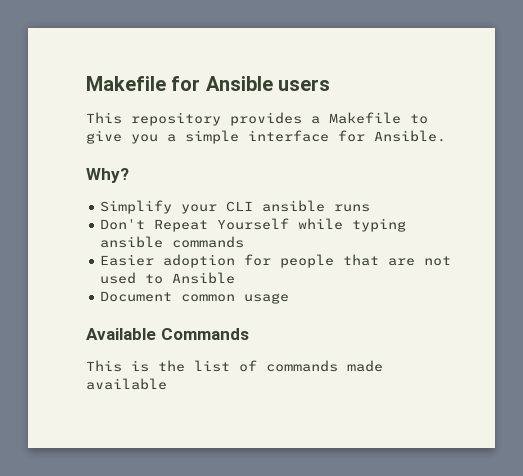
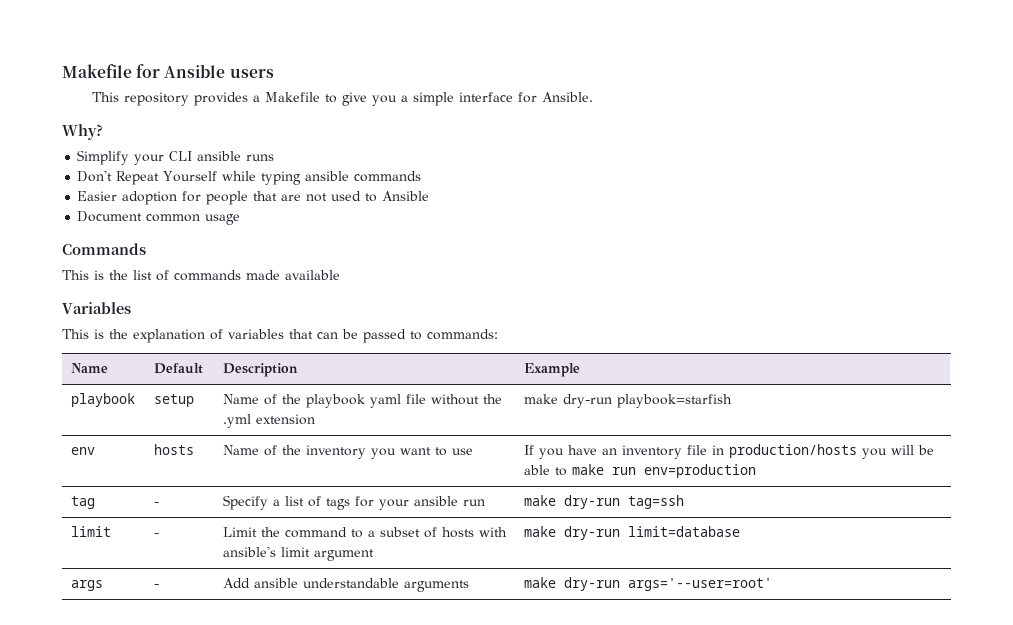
- Available Commands
+ Commands
+ Variables
+ This is the explanation of variables that can be passed to commands:
+ Name | Default | Description | Example
+ playbook | setup | Name of the playbook yaml file without the .yml extension | make dry-run playbook=starfish
+ env | hosts | Name of the inventory you want to use | If you have an inventory file in production/hosts you will be able to make run env=production
+ tag | - | Specify a list of tags for your ansible run | make dry-run tag=ssh
+ limit | - | Limit the command to a subset of hosts with ansible's limit argument | make dry-run limit=database
+ args | - | Add ansible understandable arguments | make dry-run args='--user=root'

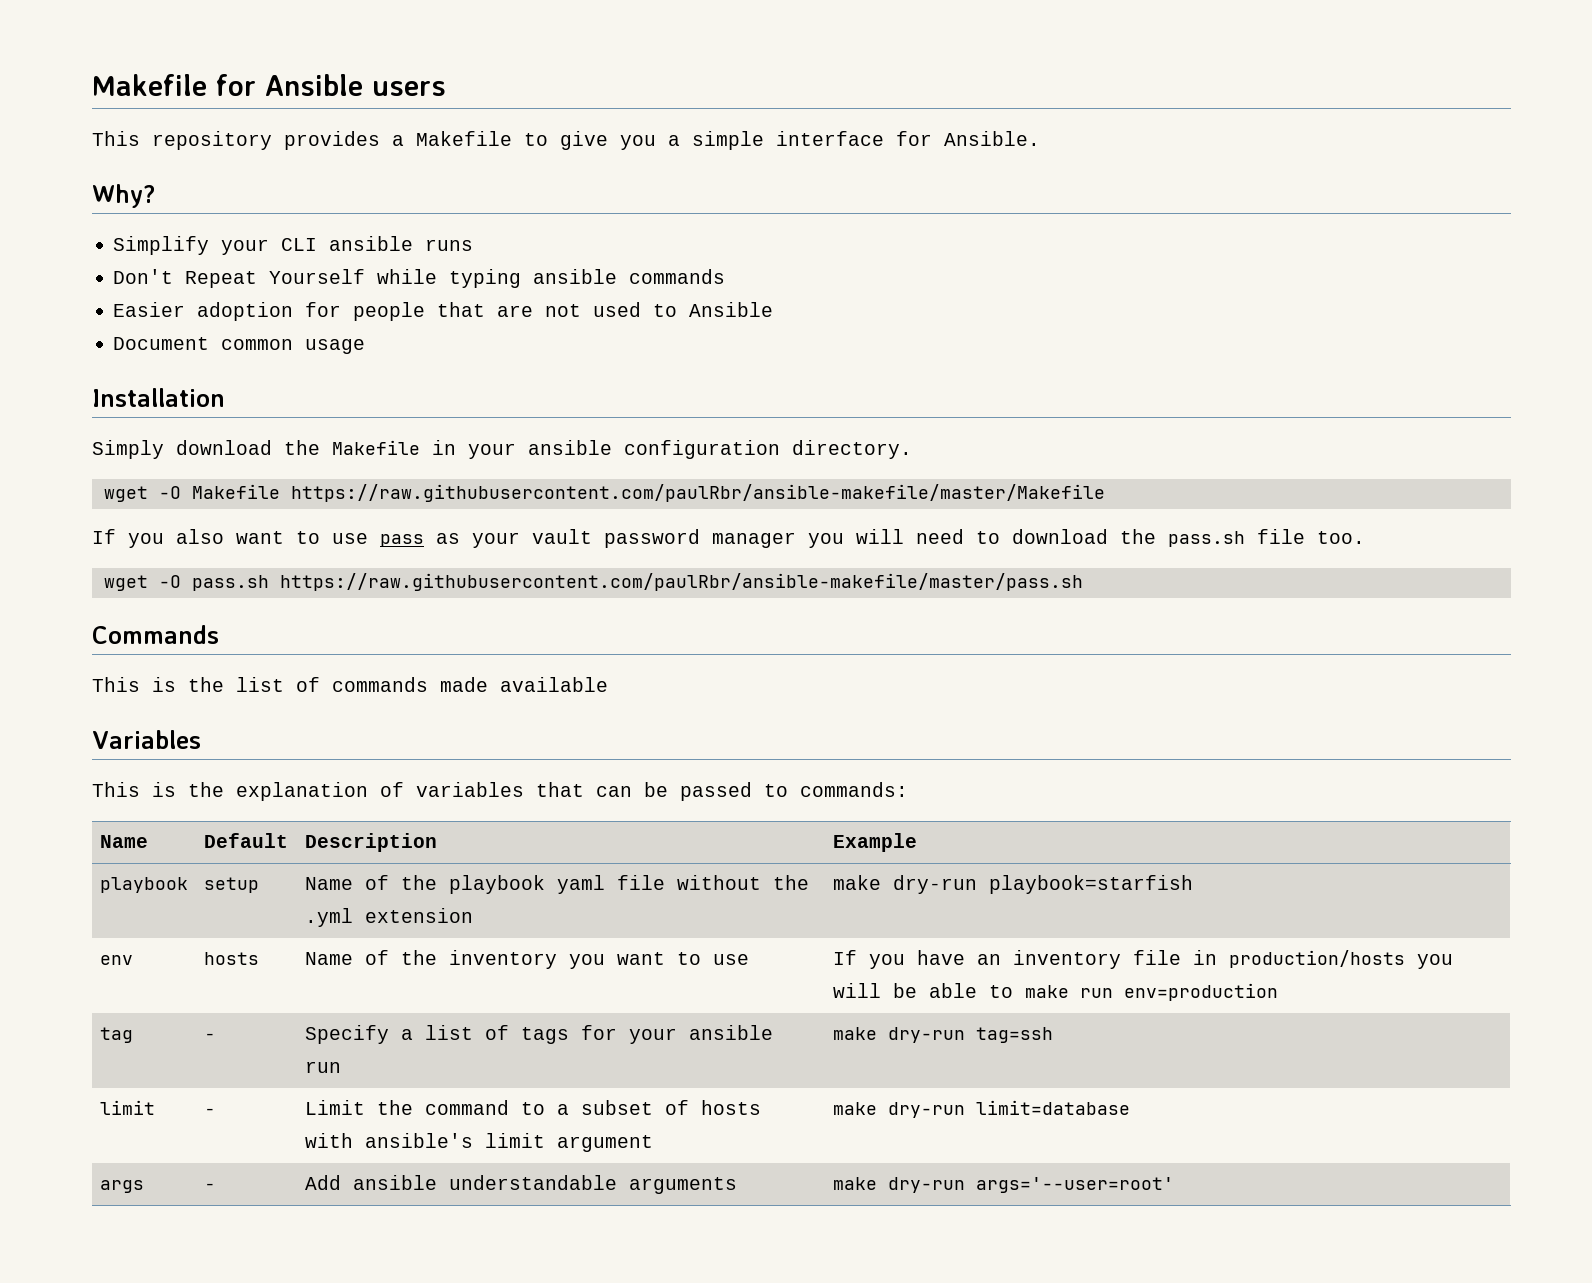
+ Installation
+ Simply download the Makefile in your ansible configuration directory.
+ wget -O Makefile https://raw.githubusercontent.com/paulRbr/ansible-makefile/master/Makefile
+ If you also want to use pass as your vault password manager you will need to download the pass.sh file too.
+ wget -O pass.sh https://raw.githubusercontent.com/paulRbr/ansible-makefile/master/pass.sh

